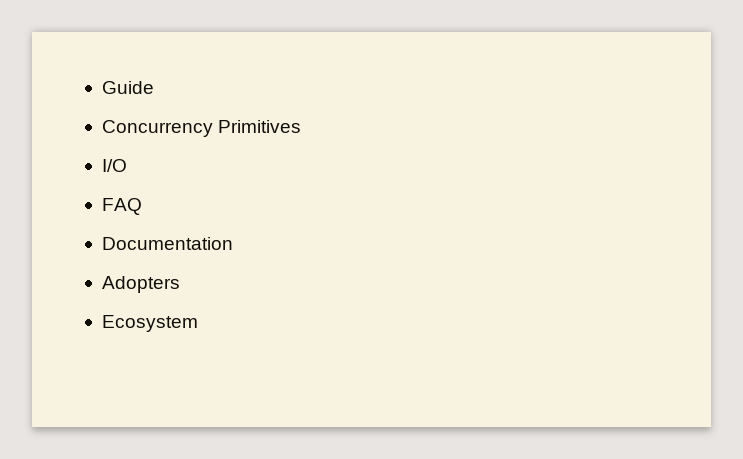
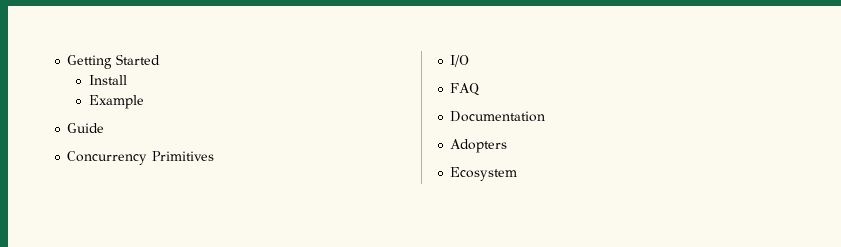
+ Getting Started
+ Install
+ Example

